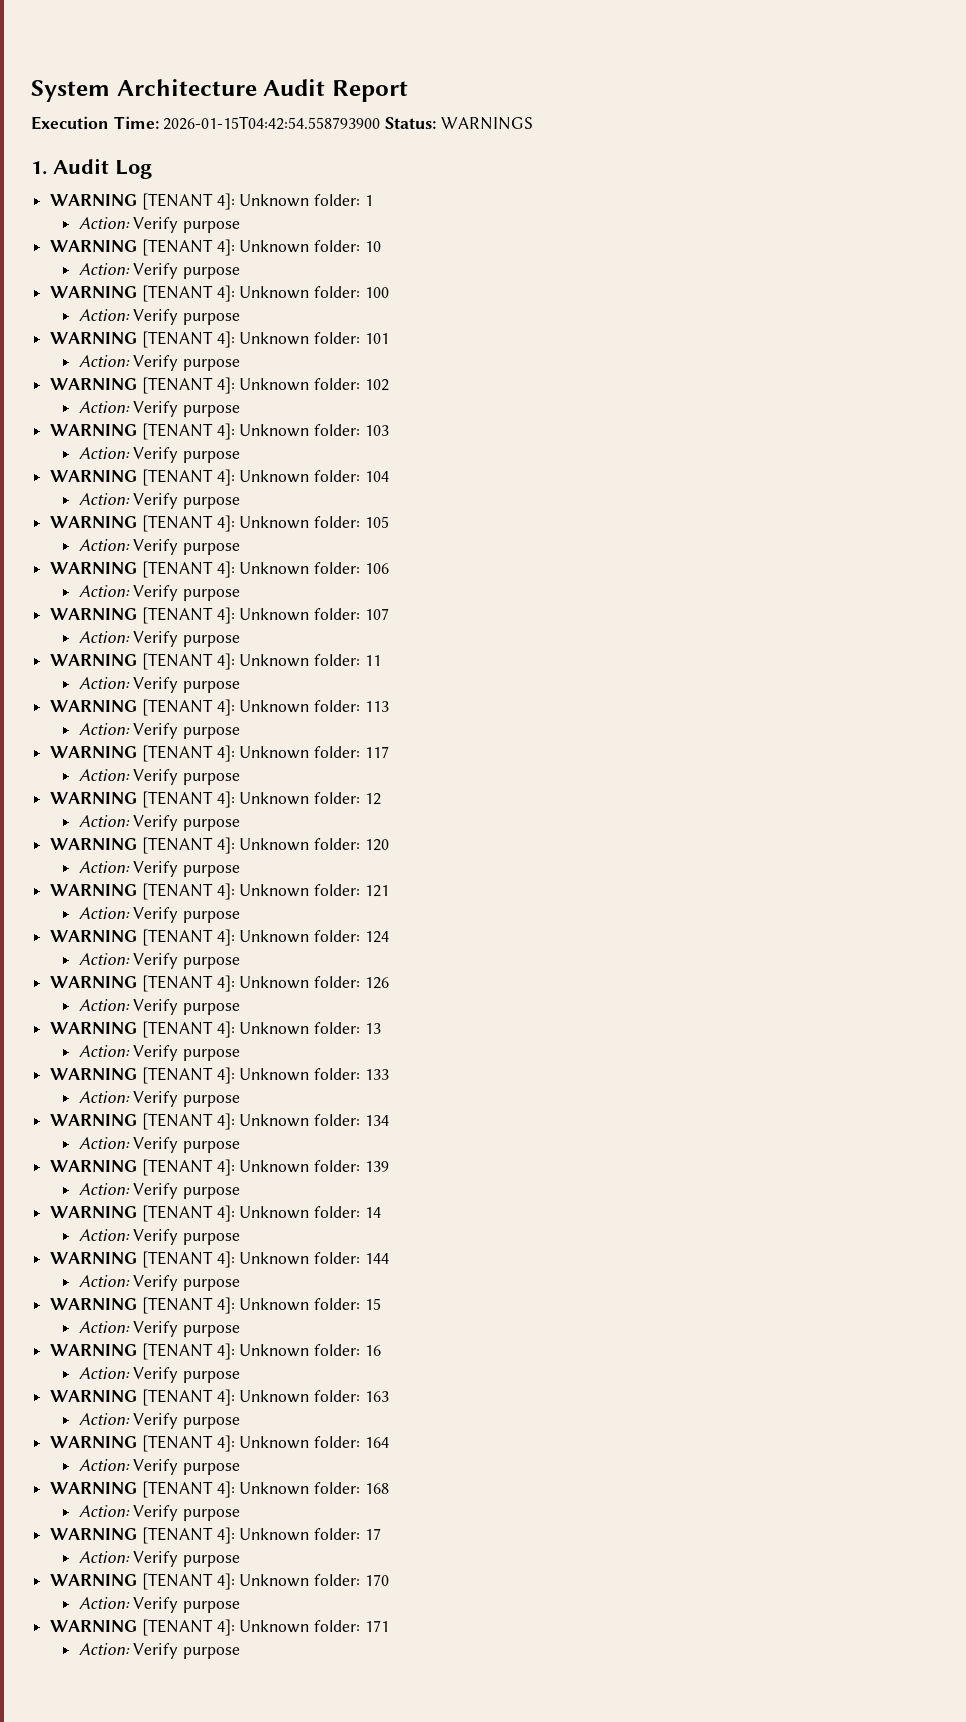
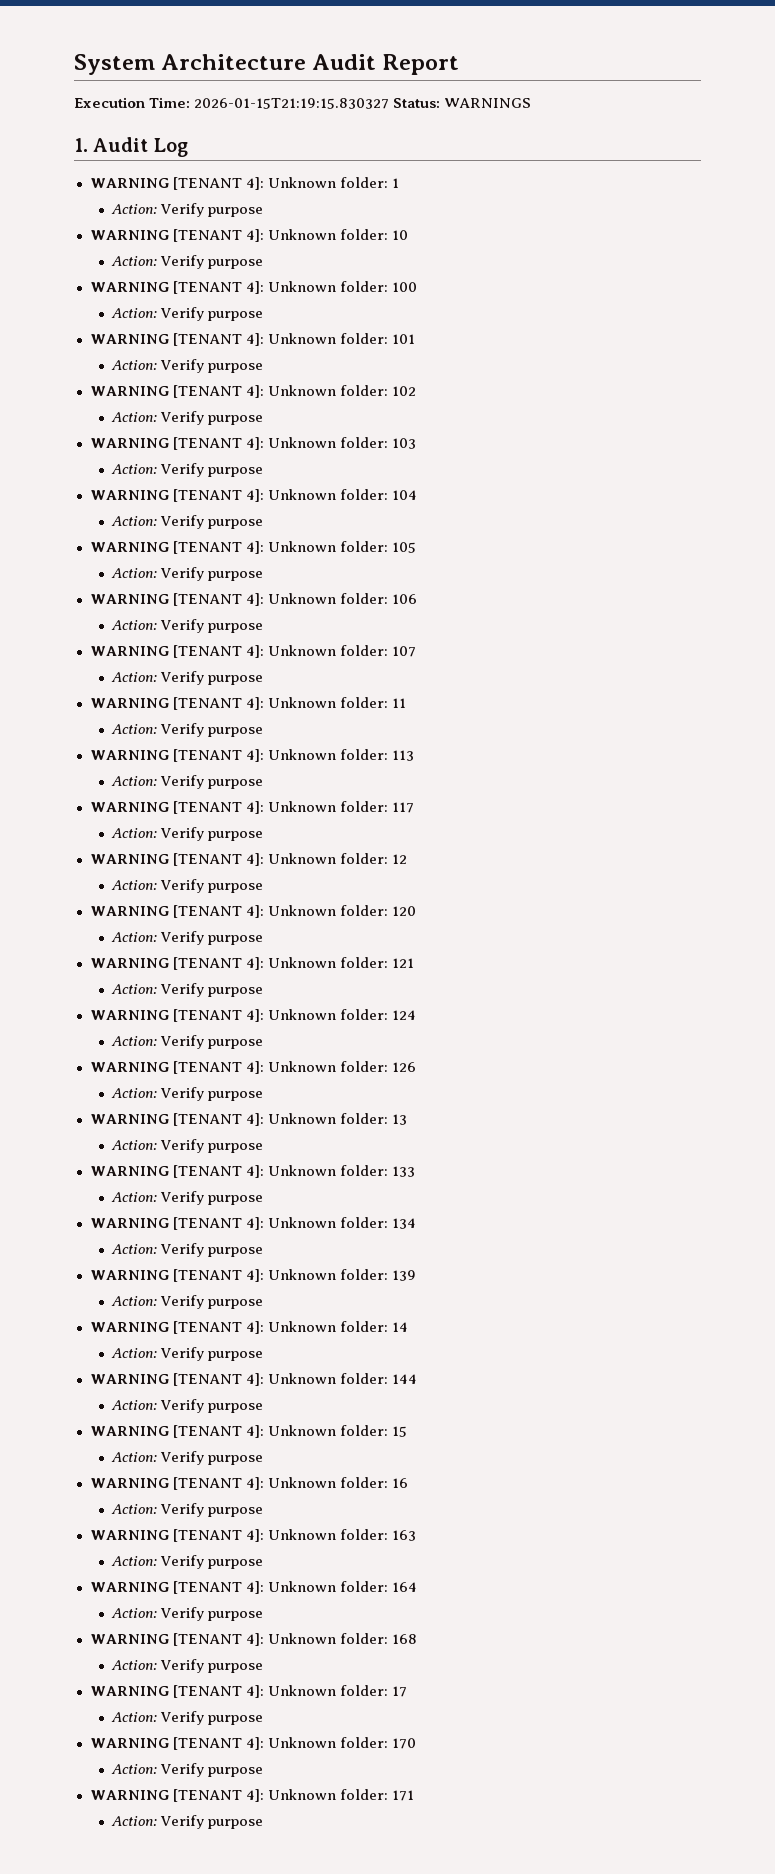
- Execution Time: 2026-01-15T04:42:54.558793900 Status: WARNINGS
+ Execution Time: 2026-01-15T21:19:15.830327 Status: WARNINGS

